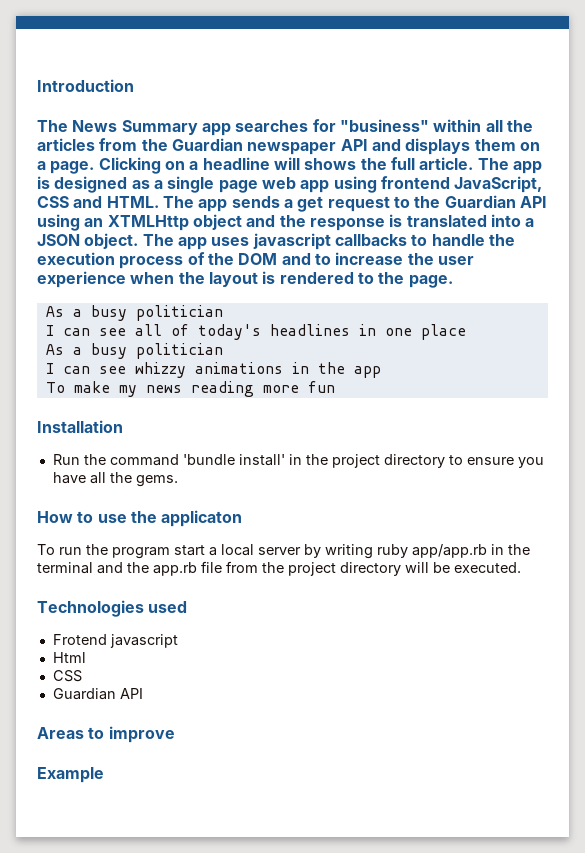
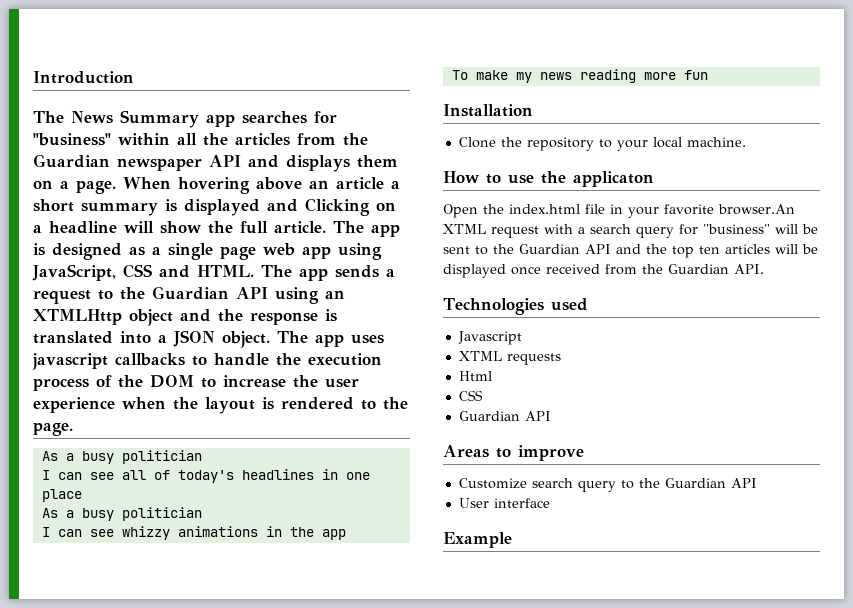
- Clicking on a headline will shows the full article.
+ When hovering above an article a short summary is displayed and Clicking on a headline will show the full article.
- The app is designed as a single page web app using frontend JavaScript, CSS and HTML.
+ The app is designed as a single page web app using JavaScript, CSS and HTML.
- The app sends a get request to the Guardian API using an XTMLHttp object and the response is translated into a JSON object.
+ The app sends a request to the Guardian API using an XTMLHttp object and the response is translated into a JSON object.
- The app uses javascript callbacks to handle the execution process of the DOM and to increase the user experience when the layout is rendered to the page.
+ The app uses javascript callbacks to handle the execution process of the DOM to increase the user experience when the layout is rendered to the page.
- Run the command 'bundle install' in the project directory to ensure you have all the gems.
+ Clone the repository to your local machine.
- To run the program start a local server by writing ruby app/app.rb in the terminal and the app.rb file from the project directory will be executed.
+ Open the index.html file in your favorite browser.An XTML request with a search query for "business" will be sent to the Guardian API and the top ten articles will be displayed once received from the Guardian API.
- Frotend javascript
+ Javascript
+ XTML requests
+ Customize search query to the Guardian API
+ User interface

